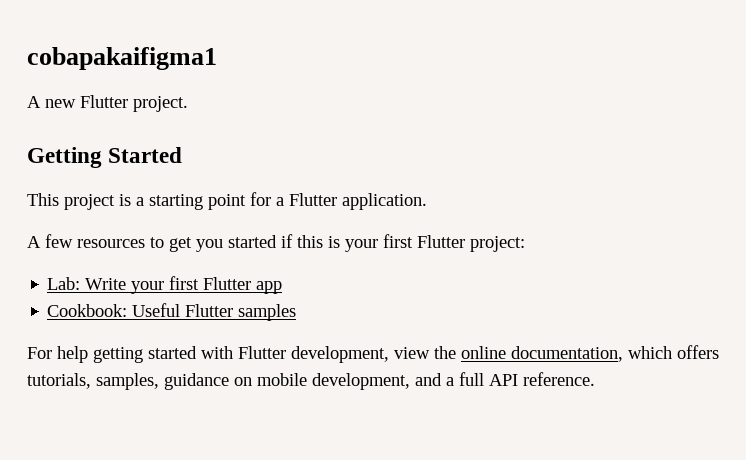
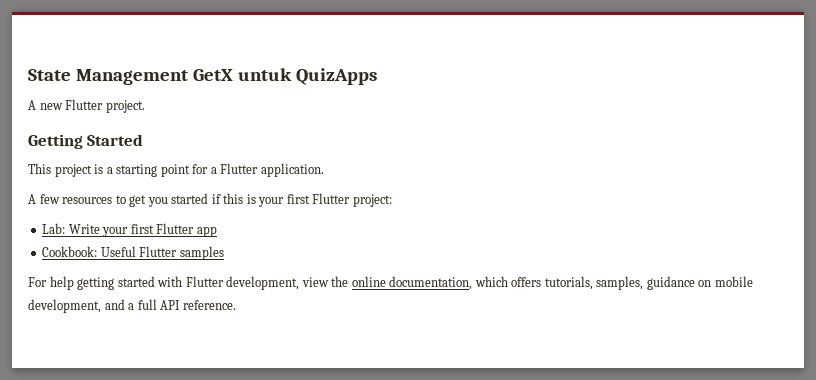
- cobapakaifigma1
+ State Management GetX untuk QuizApps

